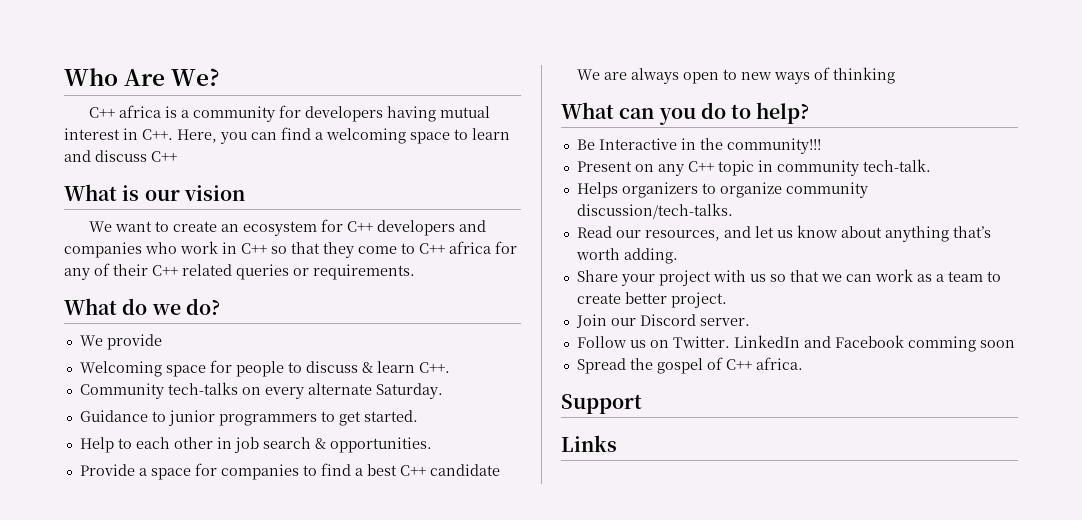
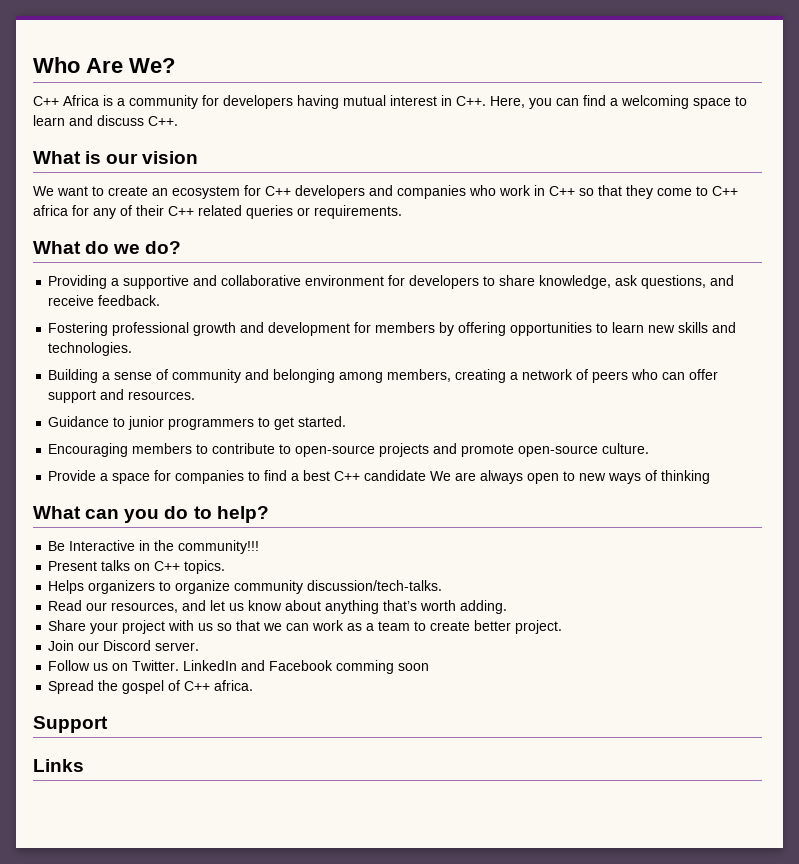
- C++ africa is a community for developers having mutual interest in C++. Here, you can find a welcoming space to learn and discuss C++
+ C++ Africa is a community for developers having mutual interest in C++. Here, you can find a welcoming space to learn and discuss C++.
- We provide
- Welcoming space for people to discuss & learn C++.
- Community tech-talks on every alternate Saturday.
+ Providing a supportive and collaborative environment for developers to share knowledge, ask questions, and receive feedback.
+ Fostering professional growth and development for members by offering opportunities to learn new skills and technologies.
+ Building a sense of community and belonging among members, creating a network of peers who can offer support and resources.
- Help to each other in job search & opportunities.
+ Encouraging members to contribute to open-source projects and promote open-source culture.
- Present on any C++ topic in community tech-talk.
+ Present talks on C++ topics.

